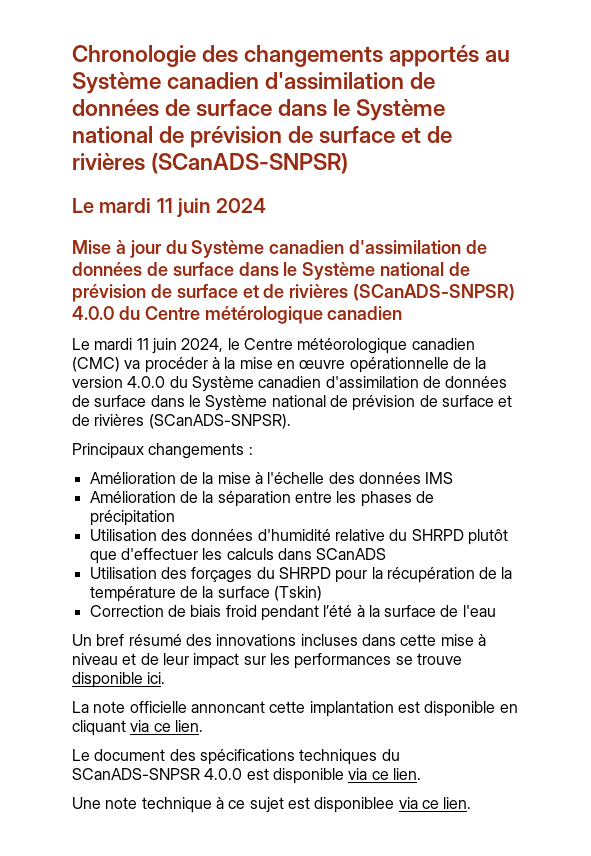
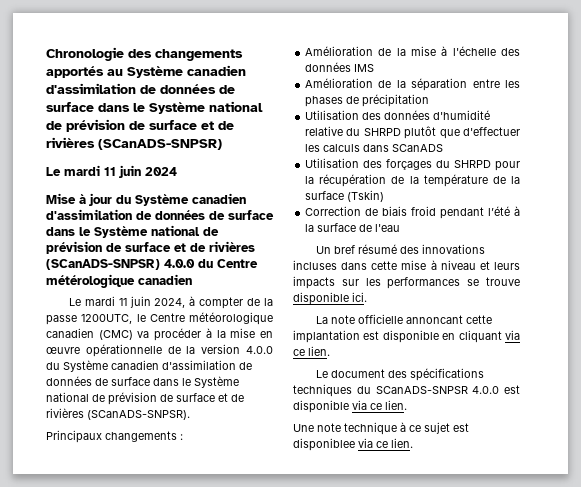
- Le mardi 11 juin 2024, le Centre météorologique canadien (CMC) va procéder à la mise en œuvre opérationnelle de la version 4.0.0 du Système canadien d'assimilation de données de surface dans le Système national de prévision de surface et de rivières (SCanADS-SNPSR).
+ Le mardi 11 juin 2024, à compter de la passe 1200UTC, le Centre météorologique canadien (CMC) va procéder à la mise en œuvre opérationnelle de la version 4.0.0 du Système canadien d'assimilation de données de surface dans le Système national de prévision de surface et de rivières (SCanADS-SNPSR).
- Un bref résumé des innovations incluses dans cette mise à niveau et de leur impact sur les performances se trouve disponible ici.
+ Un bref résumé des innovations incluses dans cette mise à niveau et leurs impacts sur les performances se trouve disponible ici.

